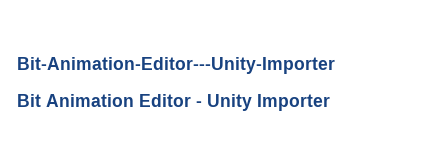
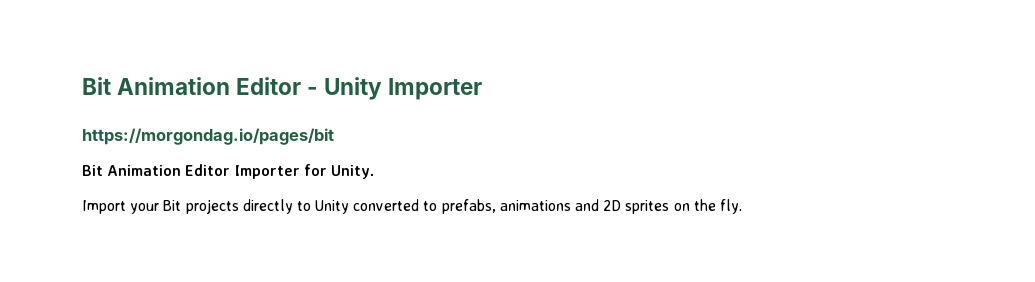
- Bit-Animation-Editor---Unity-Importer
+ https://morgondag.io/pages/bit
+ Bit Animation Editor Importer for Unity.
+ Import your Bit projects directly to Unity converted to prefabs, animations and 2D sprites on the fly.

